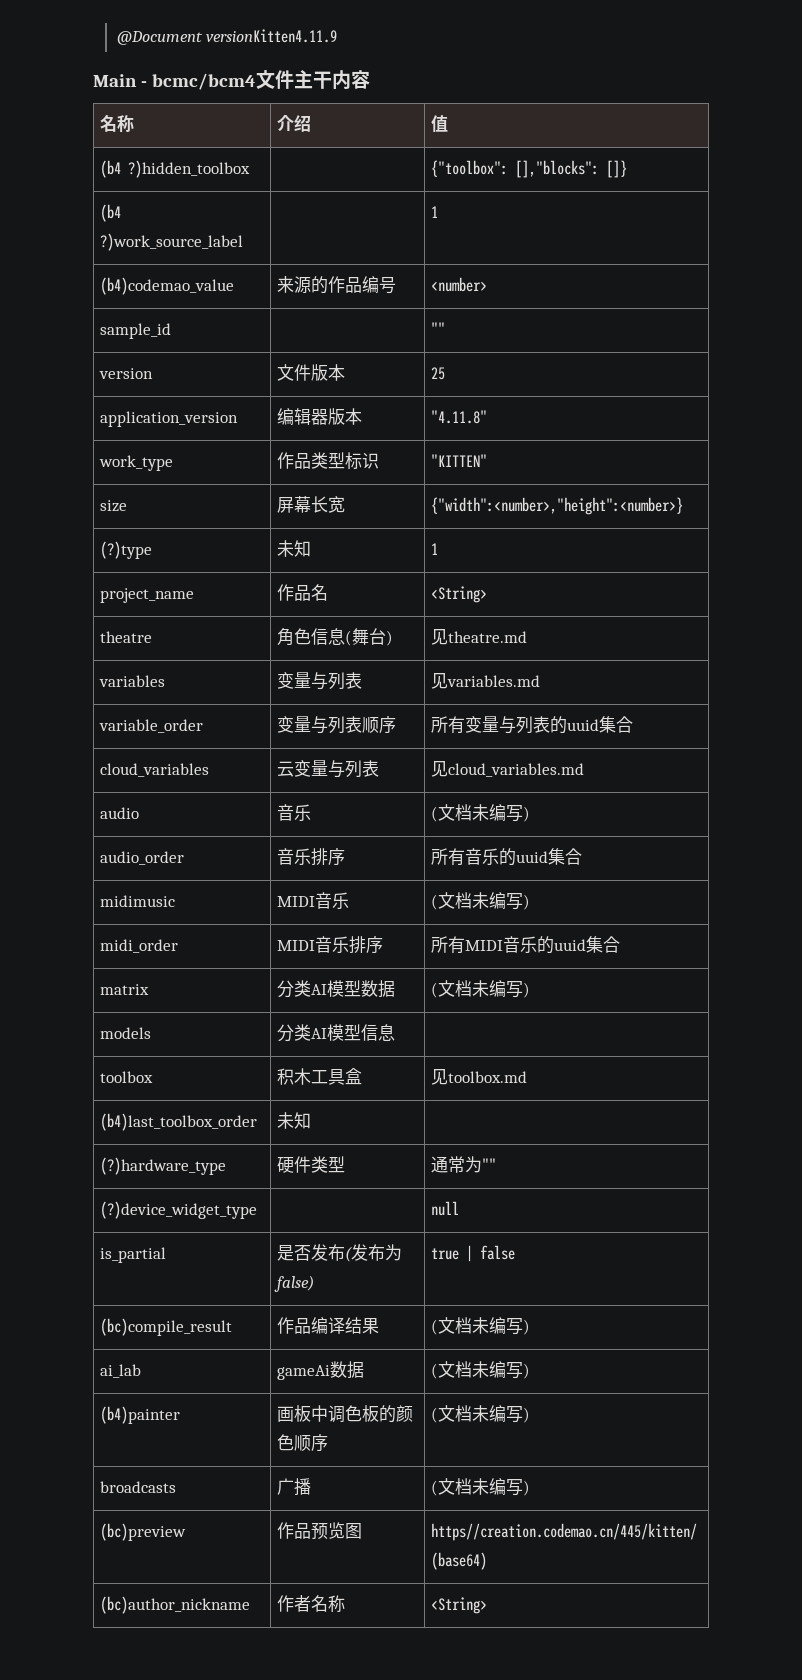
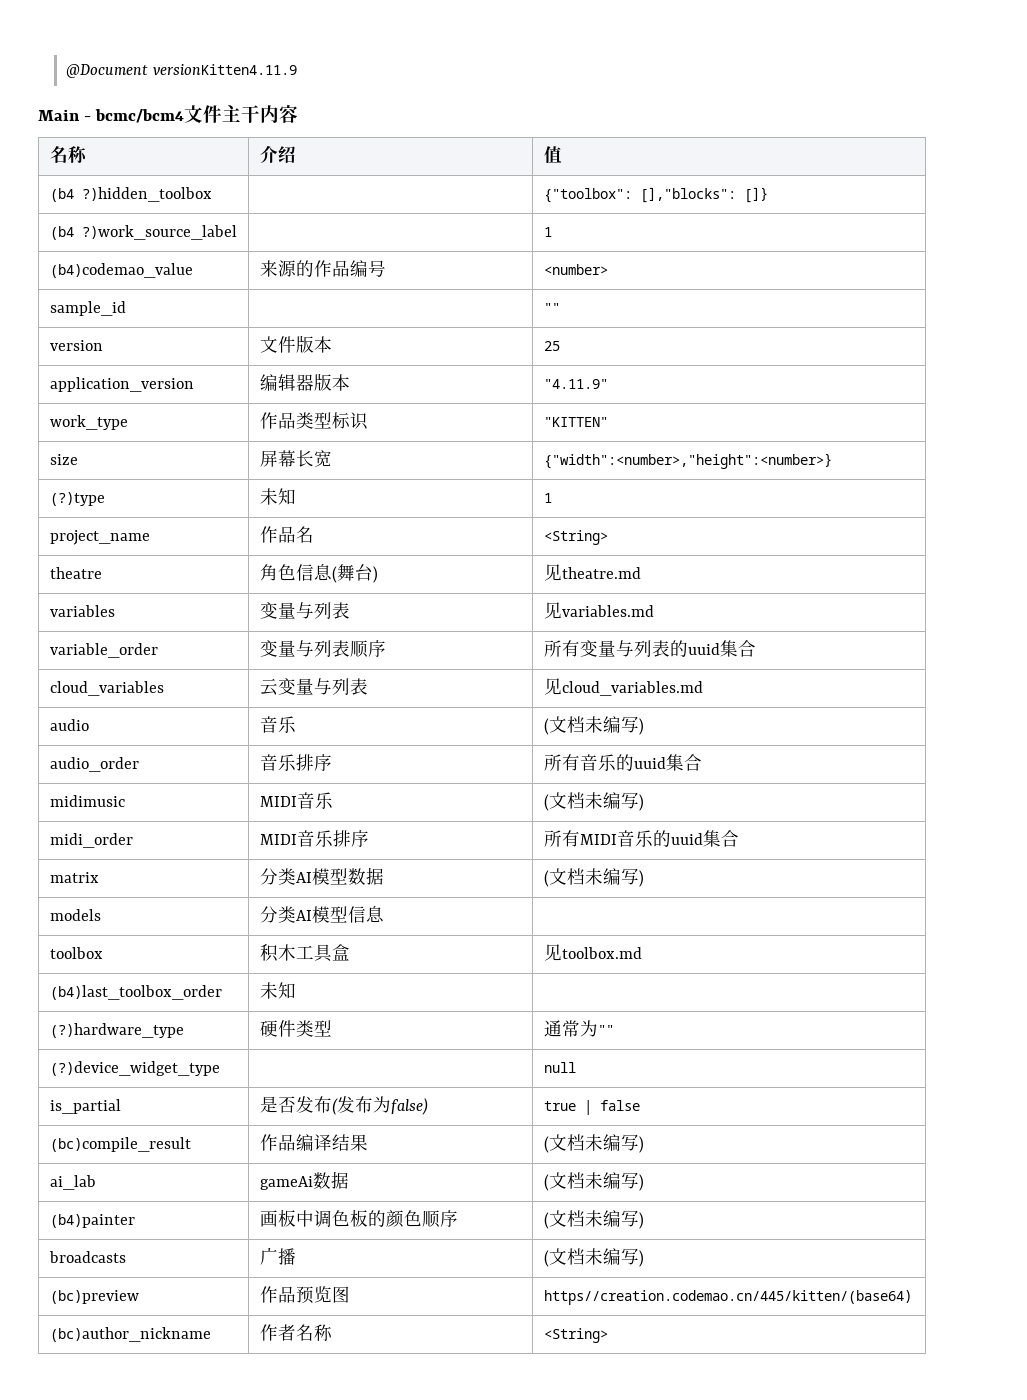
- application_version | 编辑器版本 | "4.11.8"
+ application_version | 编辑器版本 | "4.11.9"

